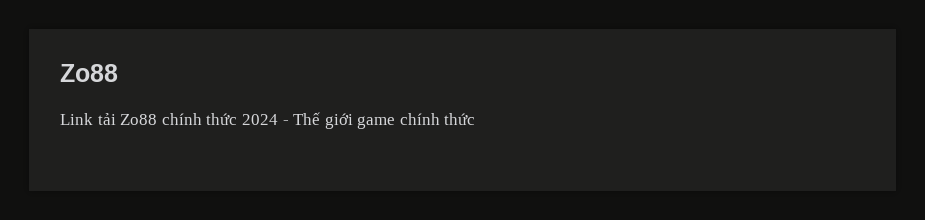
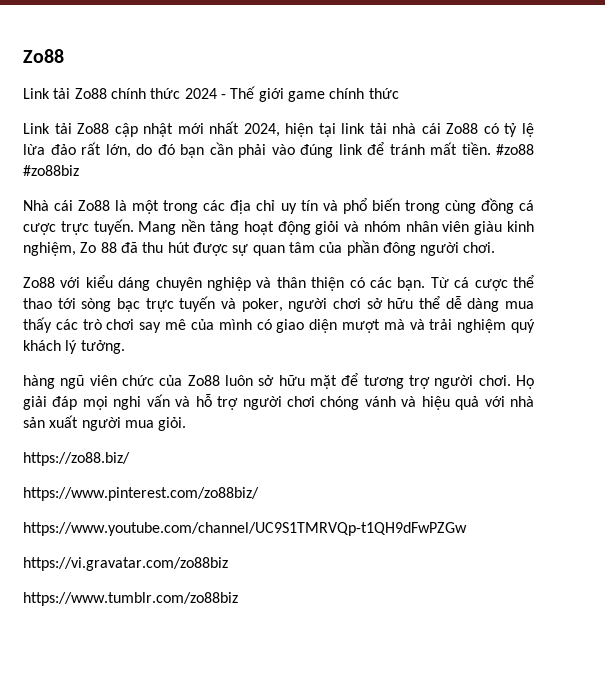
+ Link tải Zo88 cập nhật mới nhất 2024, hiện tại link tải nhà cái Zo88 có tỷ lệ lừa đảo rất lớn, do đó bạn cần phải vào đúng link để tránh mất tiền. #zo88 #zo88biz
+ Nhà cái Zo88 là một trong các địa chỉ uy tín và phổ biến trong cùng đồng cá cược trực tuyến. Mang nền tảng hoạt động giỏi và nhóm nhân viên giàu kinh nghiệm, Zo 88 đã thu hút được sự quan tâm của phần đông người chơi.
+ Zo88 với kiểu dáng chuyên nghiệp và thân thiện có các bạn. Từ cá cược thể thao tới sòng bạc trực tuyến và poker, người chơi sở hữu thể dễ dàng mua thấy các trò chơi say mê của mình có giao diện mượt mà và trải nghiệm quý khách lý tưởng.
+ hàng ngũ viên chức của Zo88 luôn sở hữu mặt để tương trợ người chơi. Họ giải đáp mọi nghi vấn và hỗ trợ người chơi chóng vánh và hiệu quả với nhà sản xuất người mua giỏi.
+ https://zo88.biz/
+ https://www.pinterest.com/zo88biz/
+ https://www.youtube.com/channel/UC9S1TMRVQp-t1QH9dFwPZGw
+ https://vi.gravatar.com/zo88biz
+ https://www.tumblr.com/zo88biz

